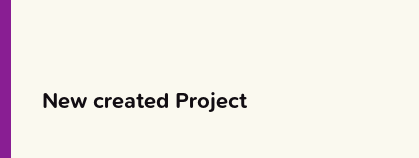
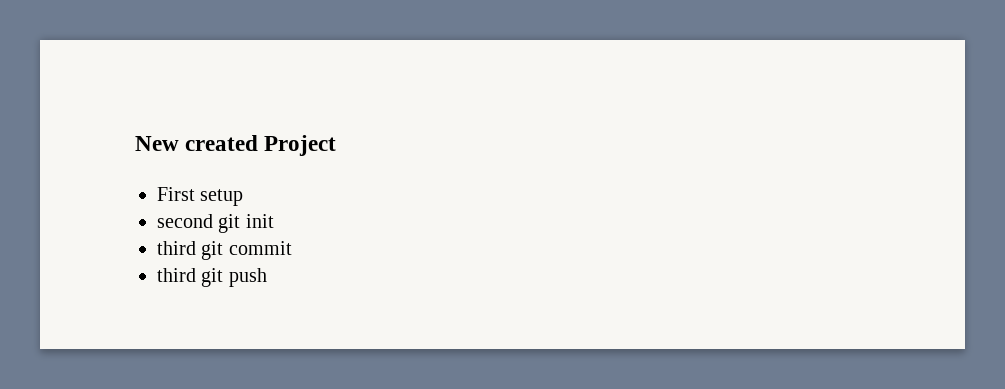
+ First setup
+ second git init
+ third git commit
+ third git push

